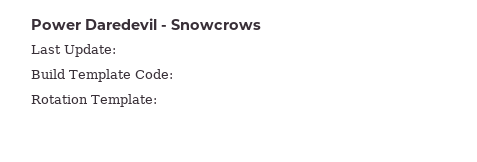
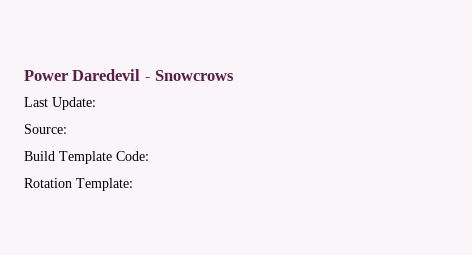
+ Source:

